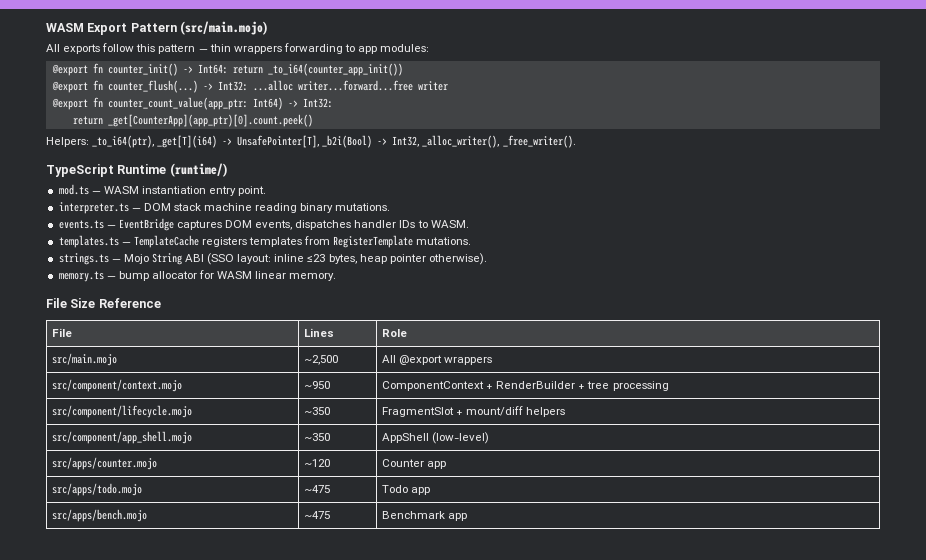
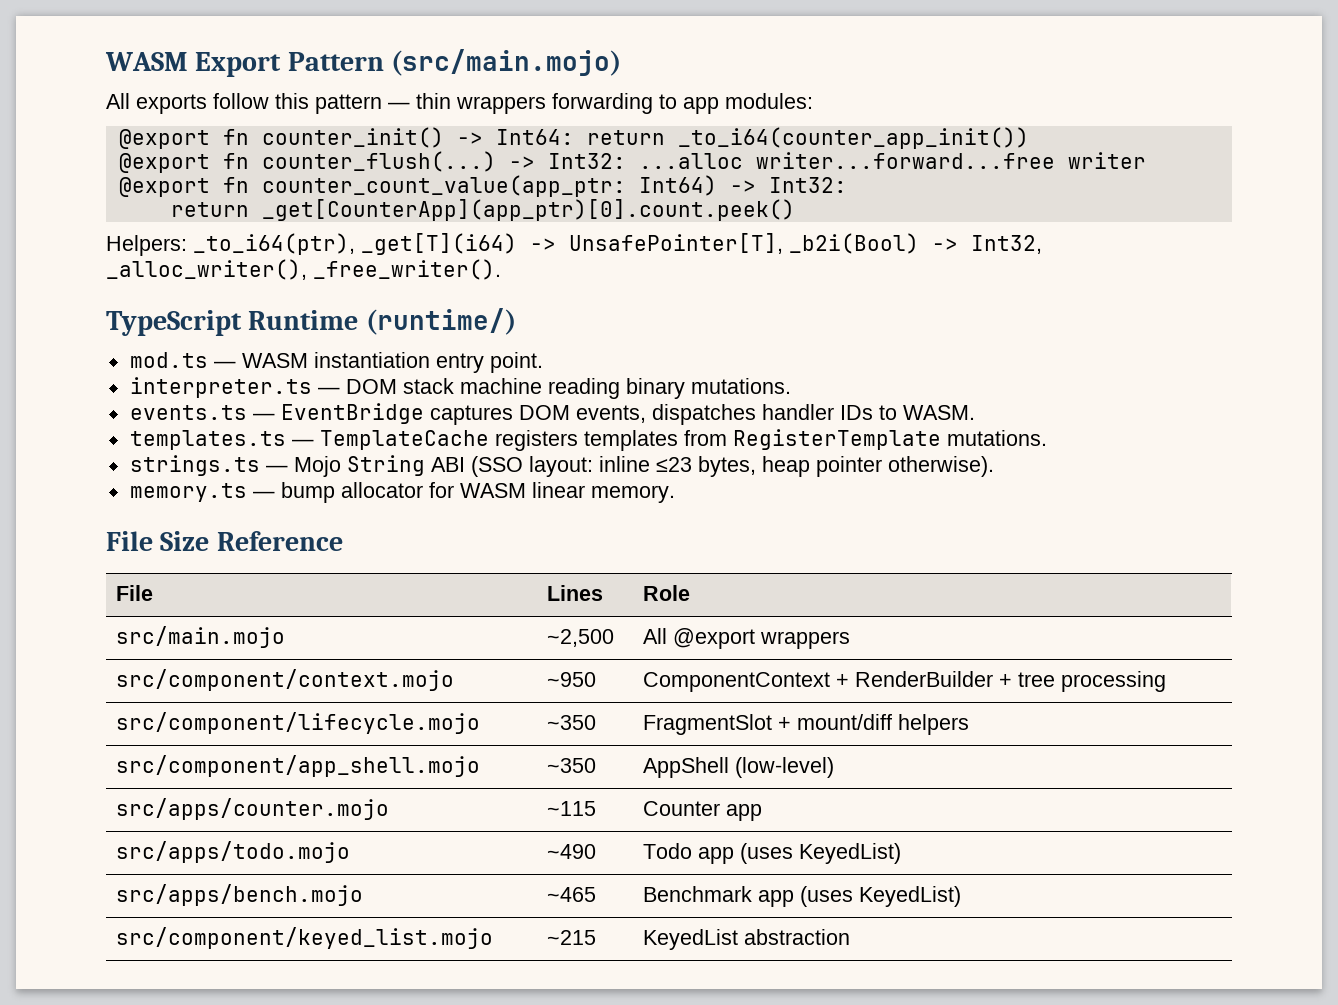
- src/apps/counter.mojo | ~120 | Counter app
+ src/apps/counter.mojo | ~115 | Counter app
- src/apps/todo.mojo | ~475 | Todo app
+ src/apps/todo.mojo | ~490 | Todo app (uses KeyedList)
- src/apps/bench.mojo | ~475 | Benchmark app
+ src/apps/bench.mojo | ~465 | Benchmark app (uses KeyedList)
+ src/component/keyed_list.mojo | ~215 | KeyedList abstraction

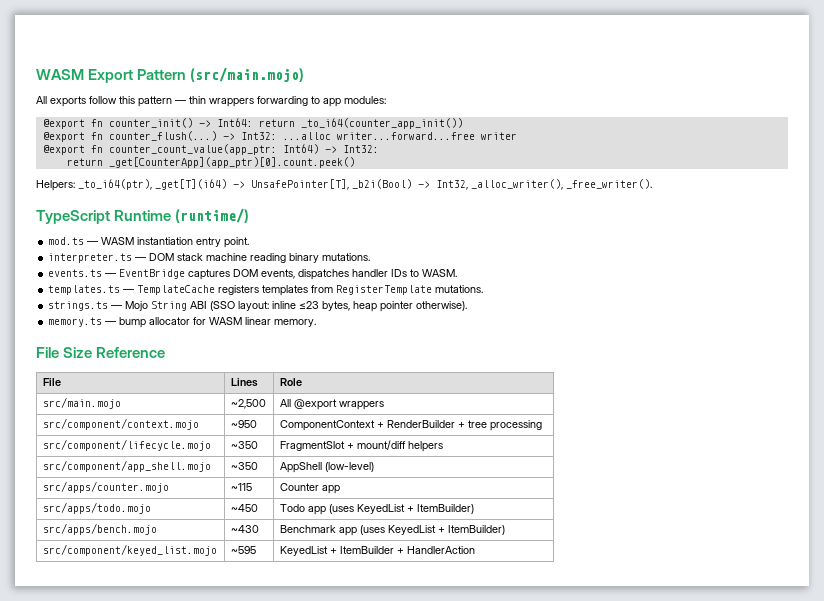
- src/apps/todo.mojo | ~490 | Todo app (uses KeyedList)
+ src/apps/todo.mojo | ~450 | Todo app (uses KeyedList + ItemBuilder)
- src/apps/bench.mojo | ~465 | Benchmark app (uses KeyedList)
+ src/apps/bench.mojo | ~430 | Benchmark app (uses KeyedList + ItemBuilder)
- src/component/keyed_list.mojo | ~215 | KeyedList abstraction
+ src/component/keyed_list.mojo | ~595 | KeyedList + ItemBuilder + HandlerAction

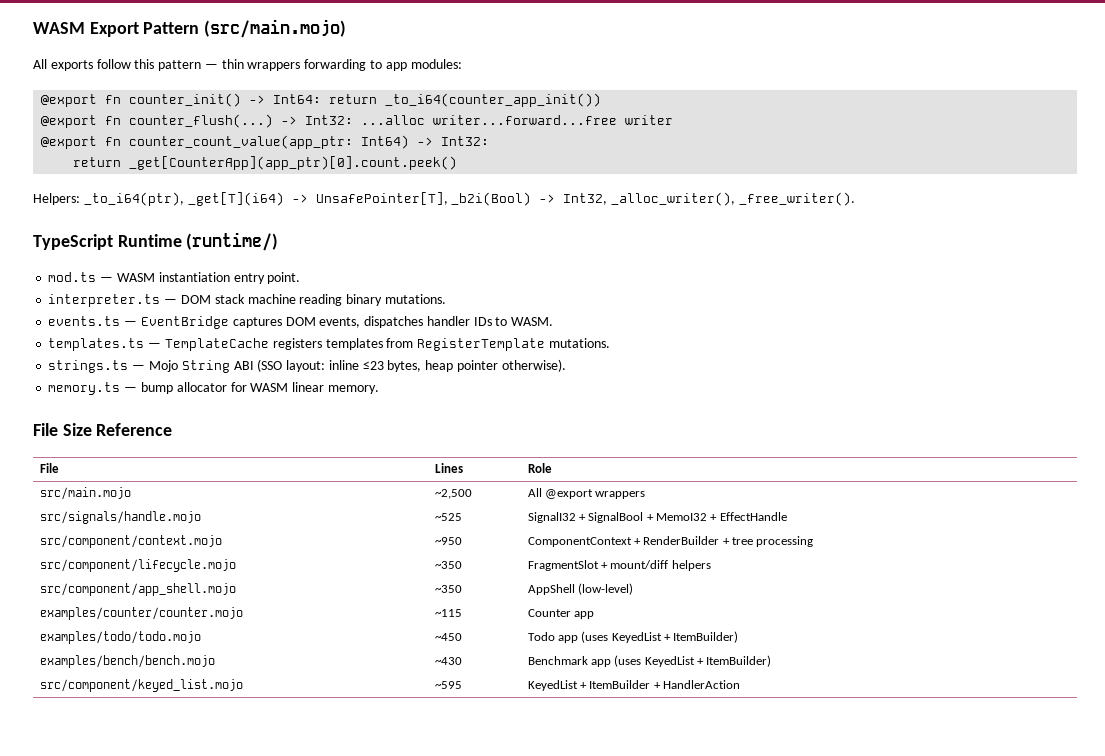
+ src/signals/handle.mojo | ~525 | SignalI32 + SignalBool + MemoI32 + EffectHandle
- src/apps/counter.mojo | ~115 | Counter app
+ examples/counter/counter.mojo | ~115 | Counter app
- src/apps/todo.mojo | ~450 | Todo app (uses KeyedList + ItemBuilder)
+ examples/todo/todo.mojo | ~450 | Todo app (uses KeyedList + ItemBuilder)
- src/apps/bench.mojo | ~430 | Benchmark app (uses KeyedList + ItemBuilder)
+ examples/bench/bench.mojo | ~430 | Benchmark app (uses KeyedList + ItemBuilder)

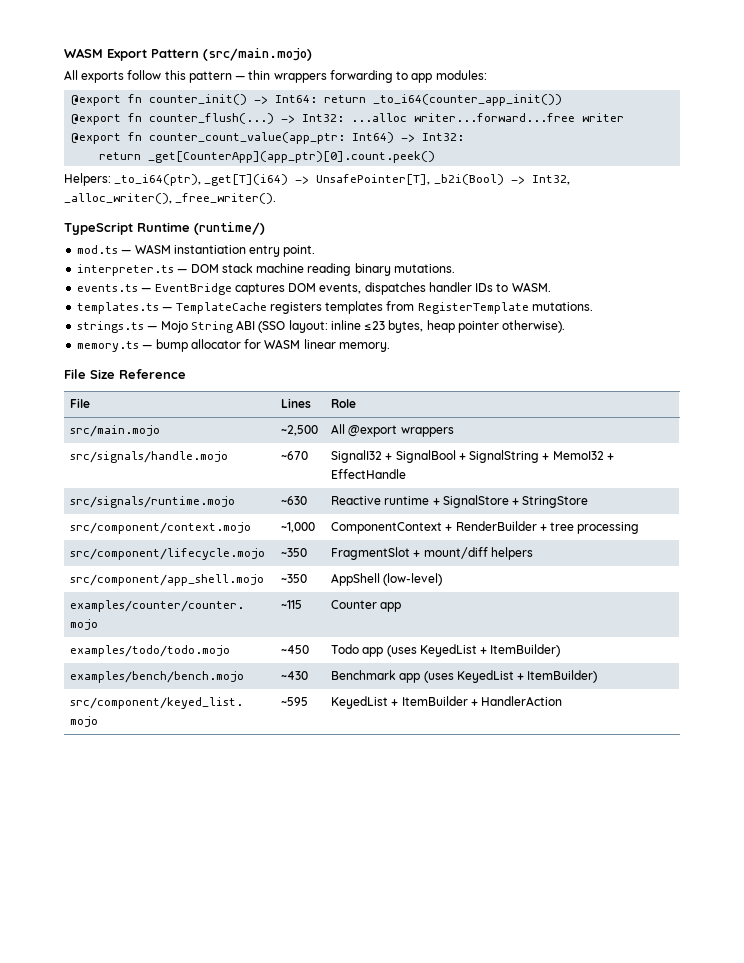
- src/signals/handle.mojo | ~525 | SignalI32 + SignalBool + MemoI32 + EffectHandle
+ src/signals/handle.mojo | ~670 | SignalI32 + SignalBool + SignalString + MemoI32 + EffectHandle
+ src/signals/runtime.mojo | ~630 | Reactive runtime + SignalStore + StringStore
- src/component/context.mojo | ~950 | ComponentContext + RenderBuilder + tree processing
+ src/component/context.mojo | ~1,000 | ComponentContext + RenderBuilder + tree processing

